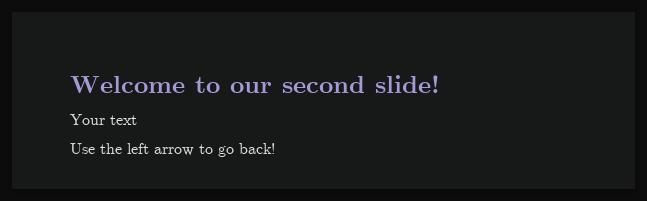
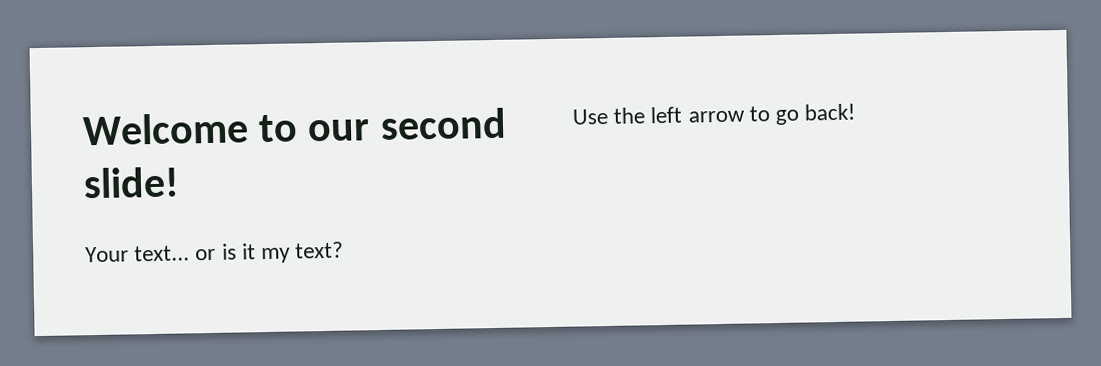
- Your text
+ Your text... or is it my text?

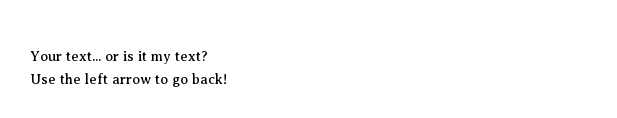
- Welcome to our second slide!

